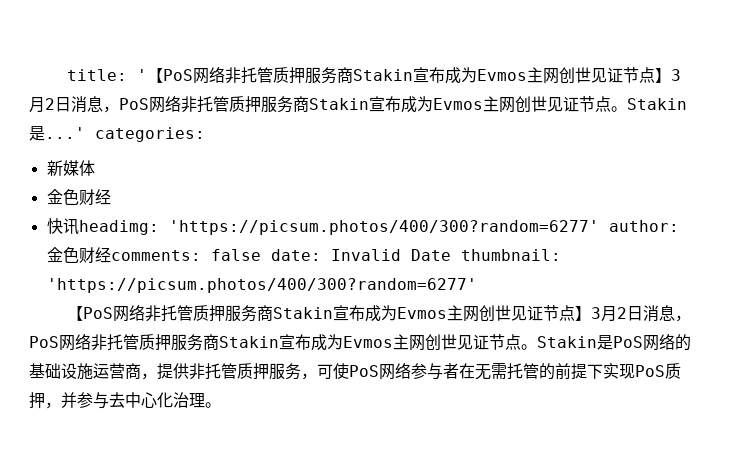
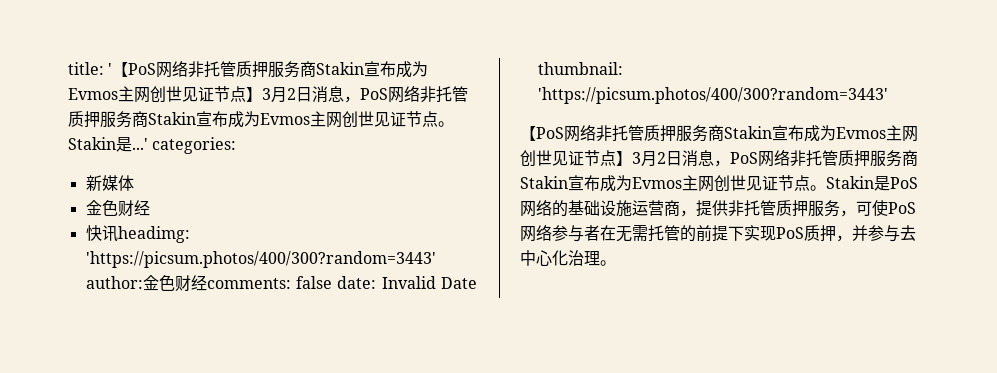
- 快讯headimg: 'https://picsum.photos/400/300?random=6277' author:金色财经comments: false date: Invalid Date thumbnail: 'https://picsum.photos/400/300?random=6277'
+ 快讯headimg: 'https://picsum.photos/400/300?random=3443' author:金色财经comments: false date: Invalid Date thumbnail: 'https://picsum.photos/400/300?random=3443'

